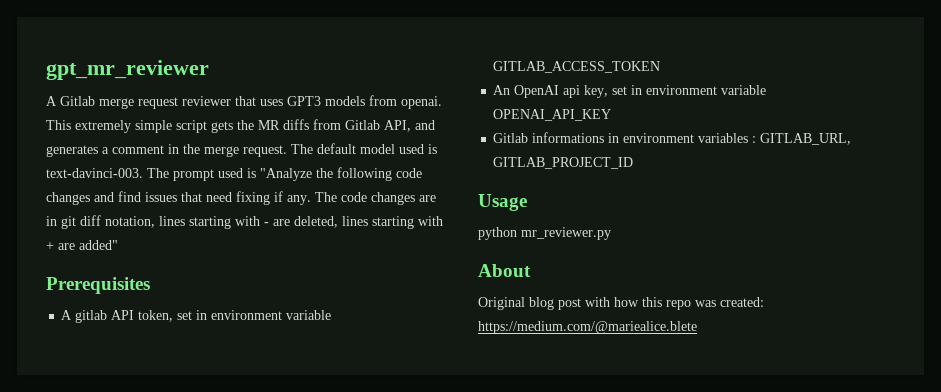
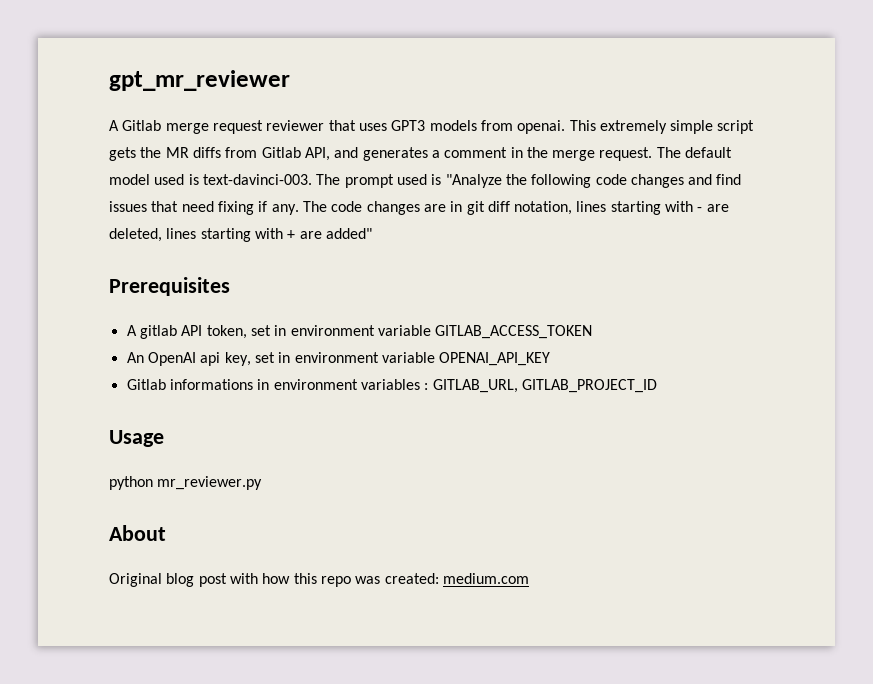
- Original blog post with how this repo was created: https://medium.com/@mariealice.blete
+ Original blog post with how this repo was created: medium.com

